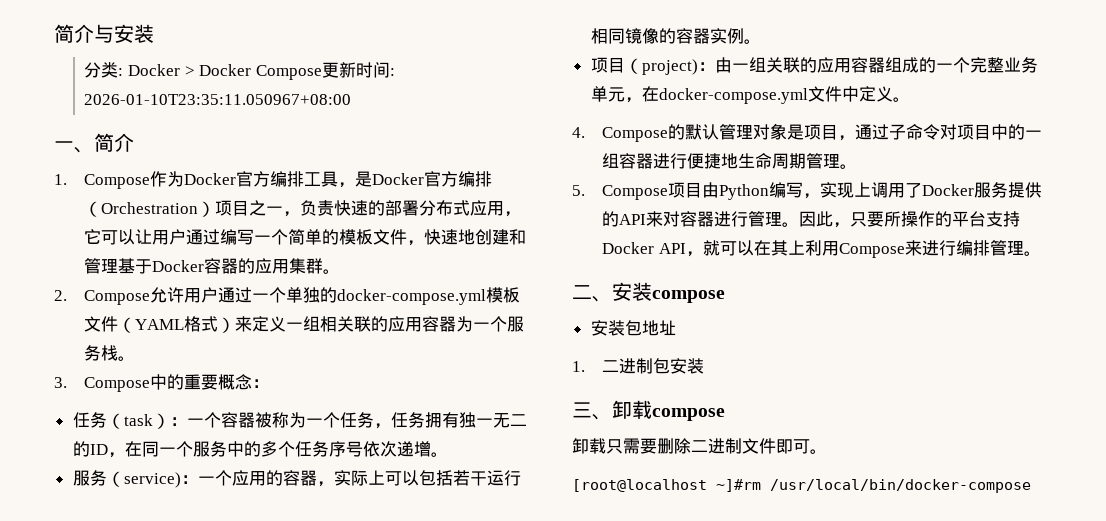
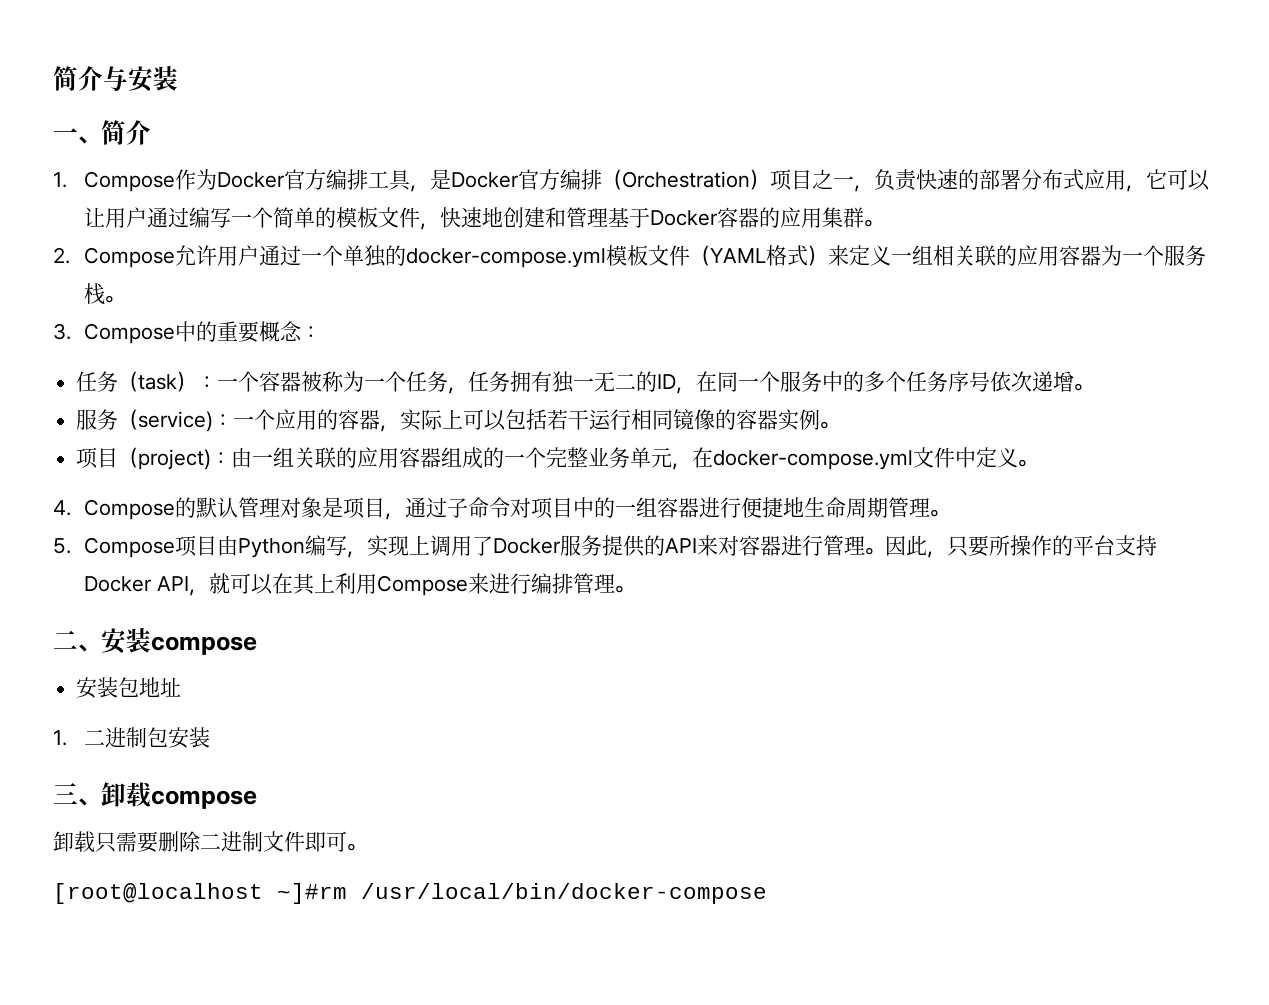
- 分类: Docker > Docker Compose更新时间: 2026-01-10T23:35:11.050967+08:00

